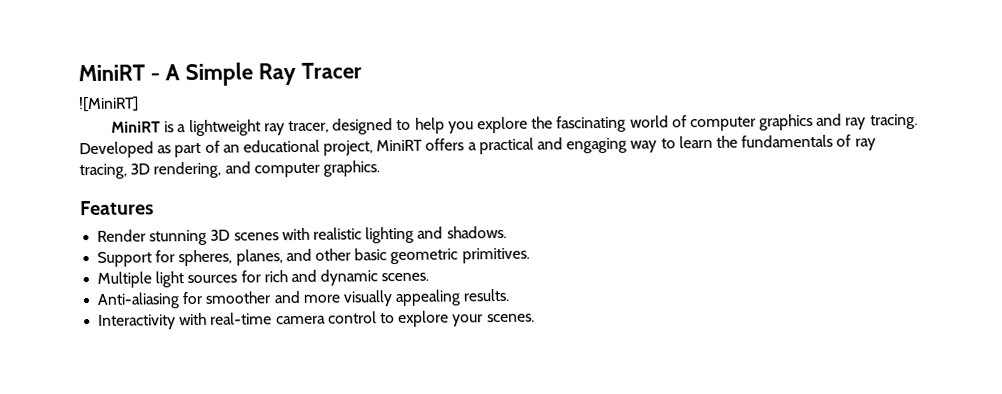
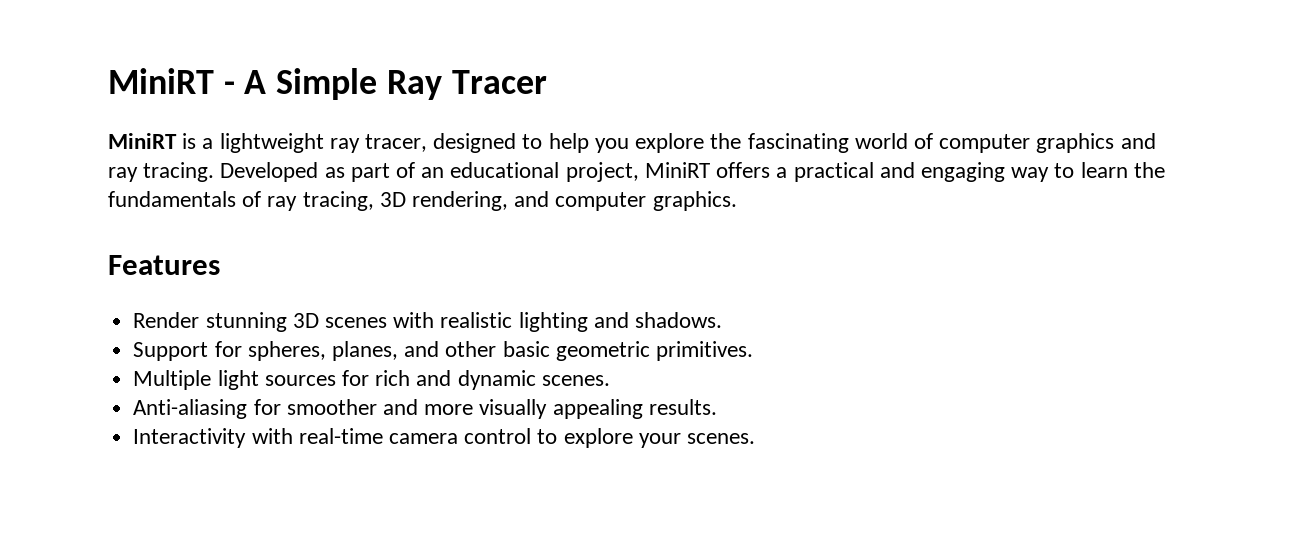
- ![MiniRT]

